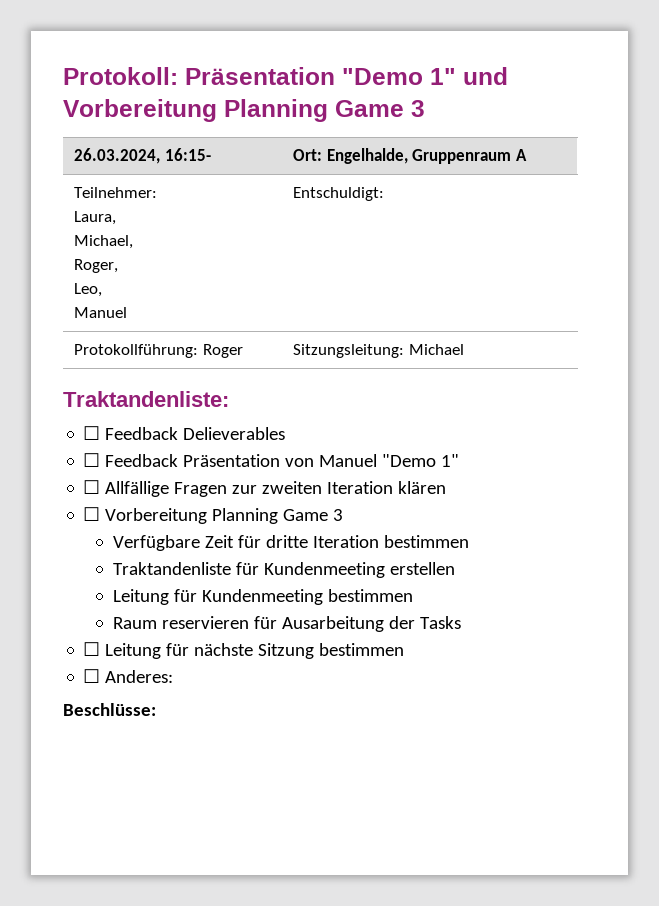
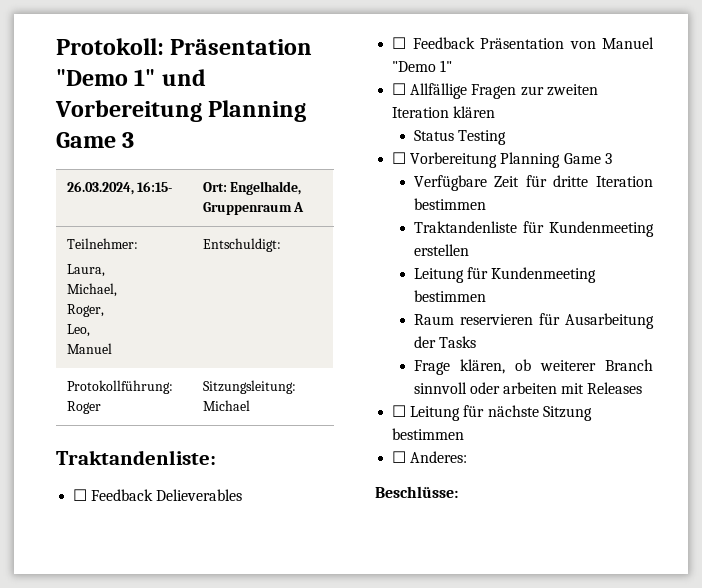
+ Status Testing
+ Frage klären, ob weiterer Branch sinnvoll oder arbeiten mit Releases

